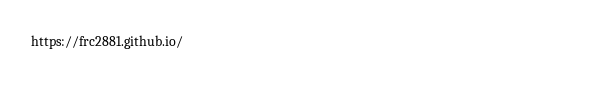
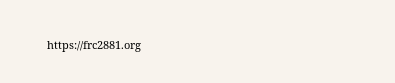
- https://frc2881.github.io/
+ https://frc2881.org

